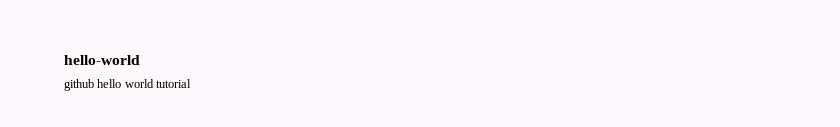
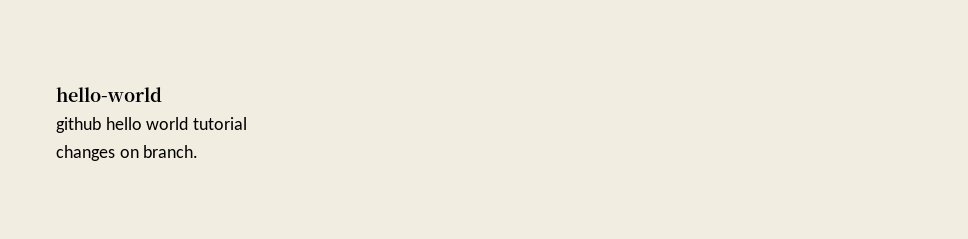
+ changes on branch.

